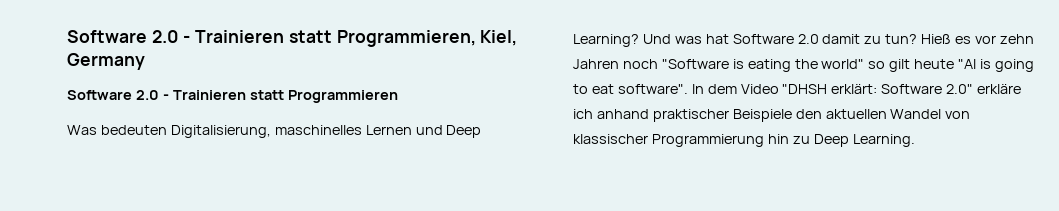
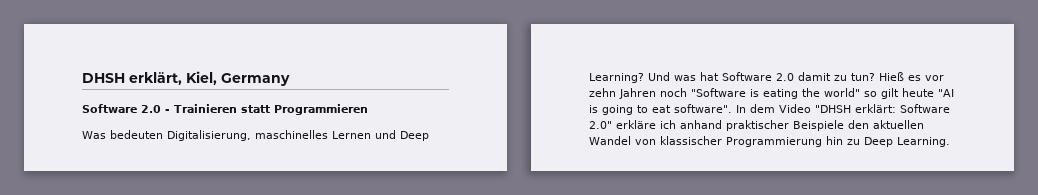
- Software 2.0 - Trainieren statt Programmieren, Kiel, Germany
+ DHSH erklärt, Kiel, Germany

